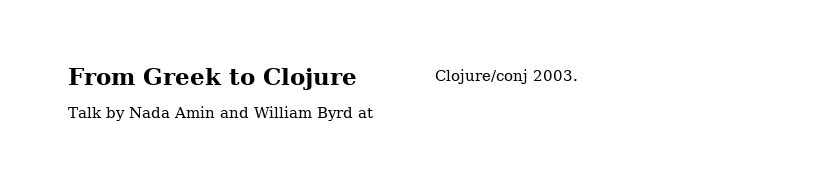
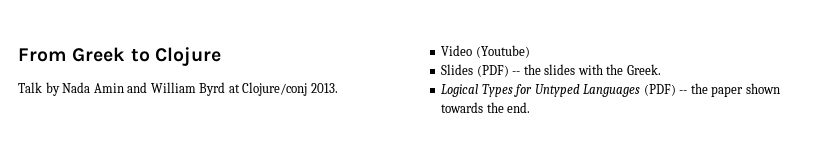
- Talk by Nada Amin and William Byrd at Clojure/conj 2003.
+ Talk by Nada Amin and William Byrd at Clojure/conj 2013.
+ Video (Youtube)
+ Slides (PDF) -- the slides with the Greek.
+ Logical Types for Untyped Languages (PDF) -- the paper shown towards the end.

